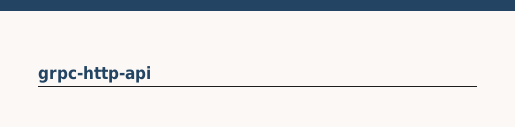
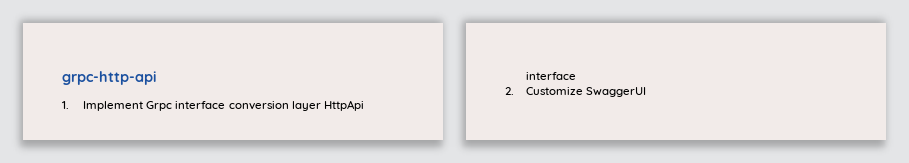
+ 1. Implement Grpc interface conversion layer HttpApi interface
+ 2. Customize SwaggerUI

